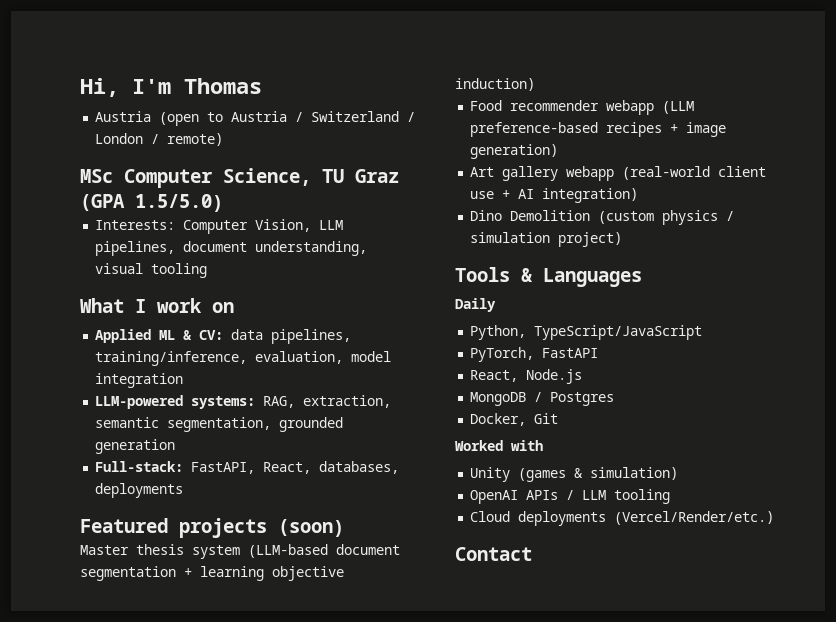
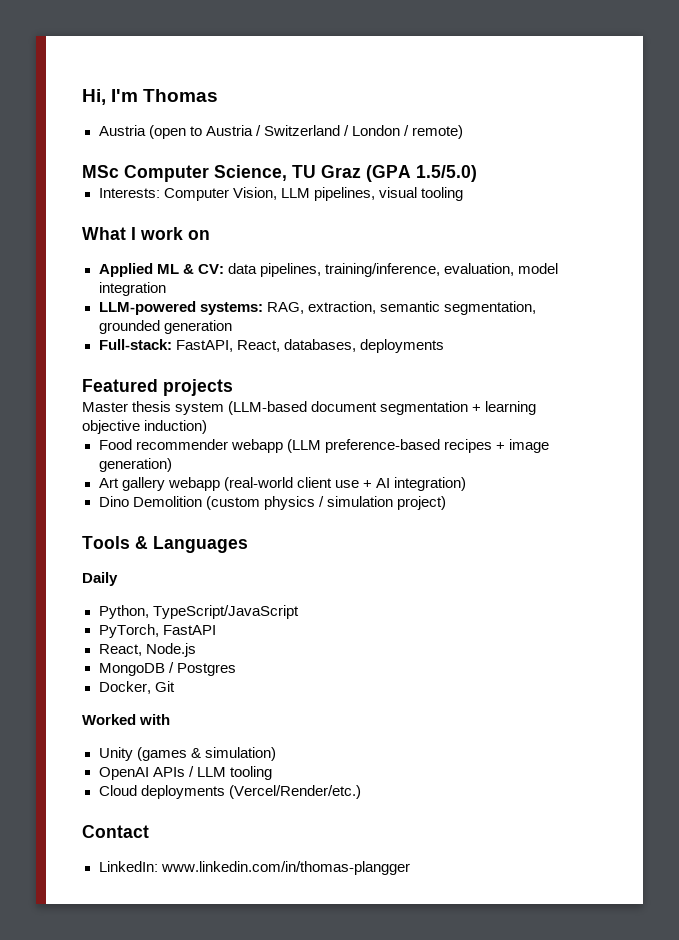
- Interests: Computer Vision, LLM pipelines, document understanding, visual tooling
+ Interests: Computer Vision, LLM pipelines, visual tooling
- Featured projects (soon)
+ Featured projects
+ LinkedIn: www.linkedin.com/in/thomas-plangger

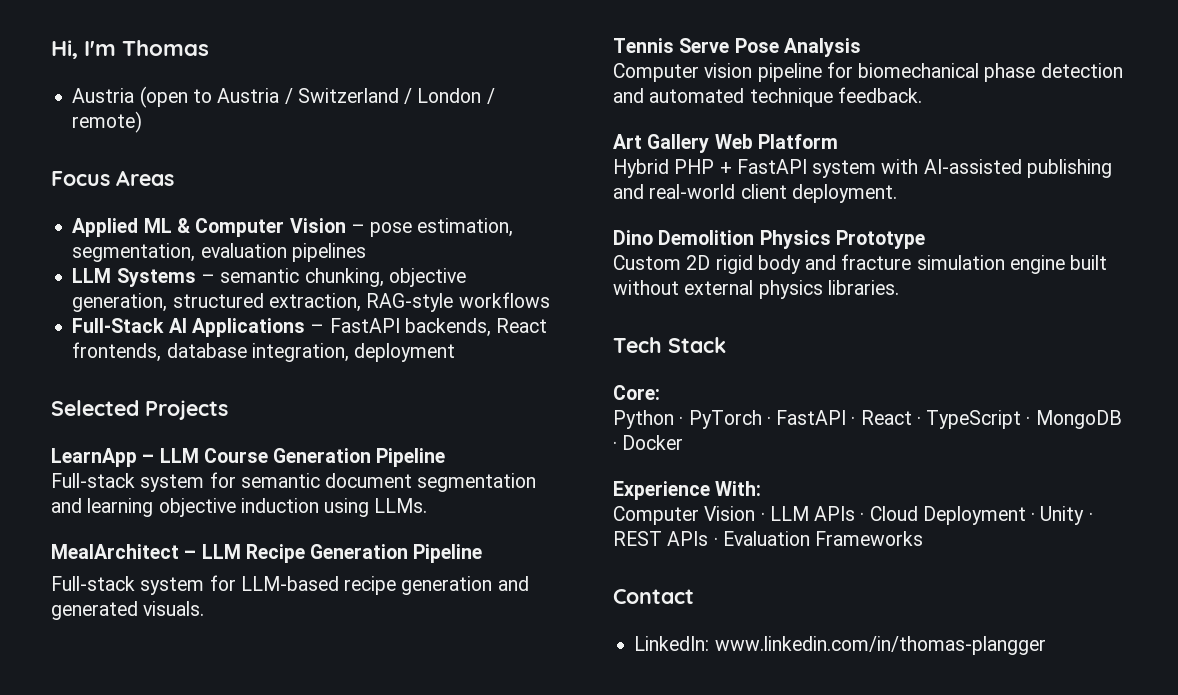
- MSc Computer Science, TU Graz (GPA 1.5/5.0)
- Interests: Computer Vision, LLM pipelines, visual tooling
- What I work on
- Applied ML & CV: data pipelines, training/inference, evaluation, model integration
- LLM-powered systems: RAG, extraction, semantic segmentation, grounded generation
- Full-stack: FastAPI, React, databases, deployments
- Featured projects
- Master thesis system (LLM-based document segmentation + learning objective induction)
- Food recommender webapp (LLM preference-based recipes + image generation)
- Art gallery webapp (real-world client use + AI integration)
- Dino Demolition (custom physics / simulation project)
- Tools & Languages
- Daily
- Python, TypeScript/JavaScript
- PyTorch, FastAPI
- React, Node.js
- MongoDB / Postgres
- Docker, Git
- Worked with
- Unity (games & simulation)
- OpenAI APIs / LLM tooling
- Cloud deployments (Vercel/Render/etc.)
+ Focus Areas
+ Applied ML & Computer Vision – pose estimation, segmentation, evaluation pipelines
+ LLM Systems – semantic chunking, objective generation, structured extraction, RAG-style workflows
+ Full-Stack AI Applications – FastAPI backends, React frontends, database integration, deployment
+ Selected Projects
+ LearnApp – LLM Course Generation Pipeline
+ Full-stack system for semantic document segmentation and learning objective induction using LLMs.
+ MealArchitect – LLM Recipe Generation Pipeline
+ Full-stack system for LLM-based recipe generation and generated visuals.
+ Tennis Serve Pose Analysis
+ Computer vision pipeline for biomechanical phase detection and automated technique feedback.
+ Art Gallery Web Platform
+ Hybrid PHP + FastAPI system with AI-assisted publishing and real-world client deployment.
+ Dino Demolition Physics Prototype
+ Custom 2D rigid body and fracture simulation engine built without external physics libraries.
+ Tech Stack
+ Core:
+ Python · PyTorch · FastAPI · React · TypeScript · MongoDB · Docker
+ Experience With:
+ Computer Vision · LLM APIs · Cloud Deployment · Unity · REST APIs · Evaluation Frameworks

